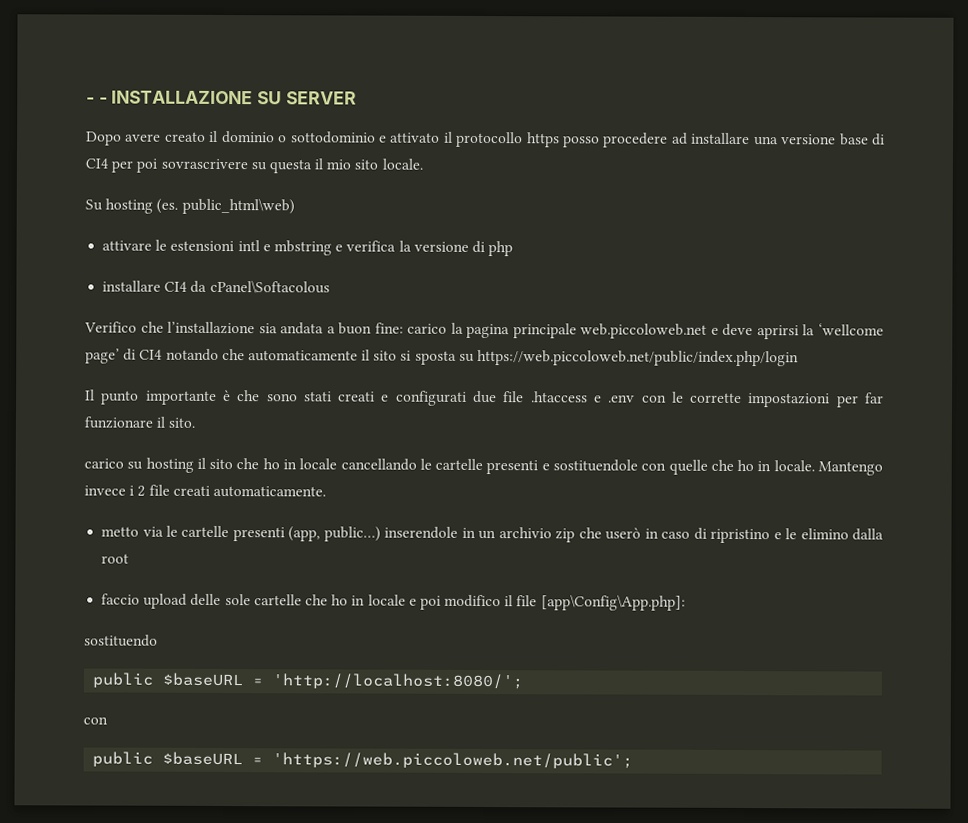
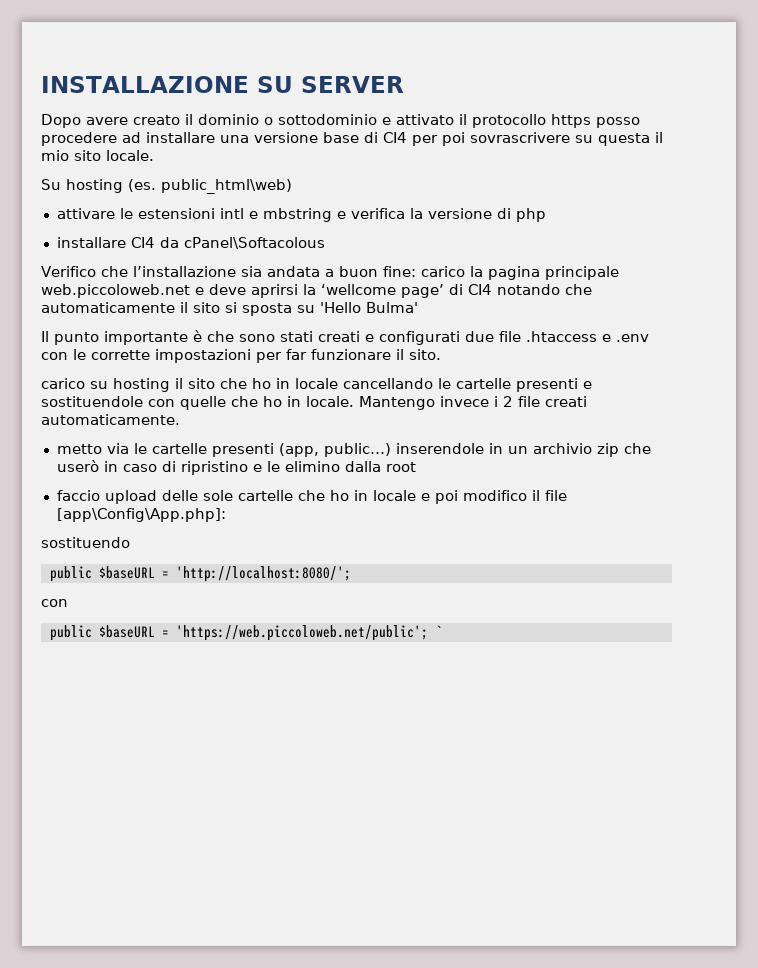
- - - INSTALLAZIONE SU SERVER
+ INSTALLAZIONE SU SERVER
- Verifico che l’installazione sia andata a buon fine: carico la pagina principale web.piccoloweb.net e deve aprirsi la ‘wellcome page’ di CI4 notando che automaticamente il sito si sposta su https://web.piccoloweb.net/public/index.php/login
+ Verifico che l’installazione sia andata a buon fine: carico la pagina principale web.piccoloweb.net e deve aprirsi la ‘wellcome page’ di CI4 notando che automaticamente il sito si sposta su 'Hello Bulma'
- public $baseURL = 'https://web.piccoloweb.net/public';
+ public $baseURL = 'https://web.piccoloweb.net/public'; `

